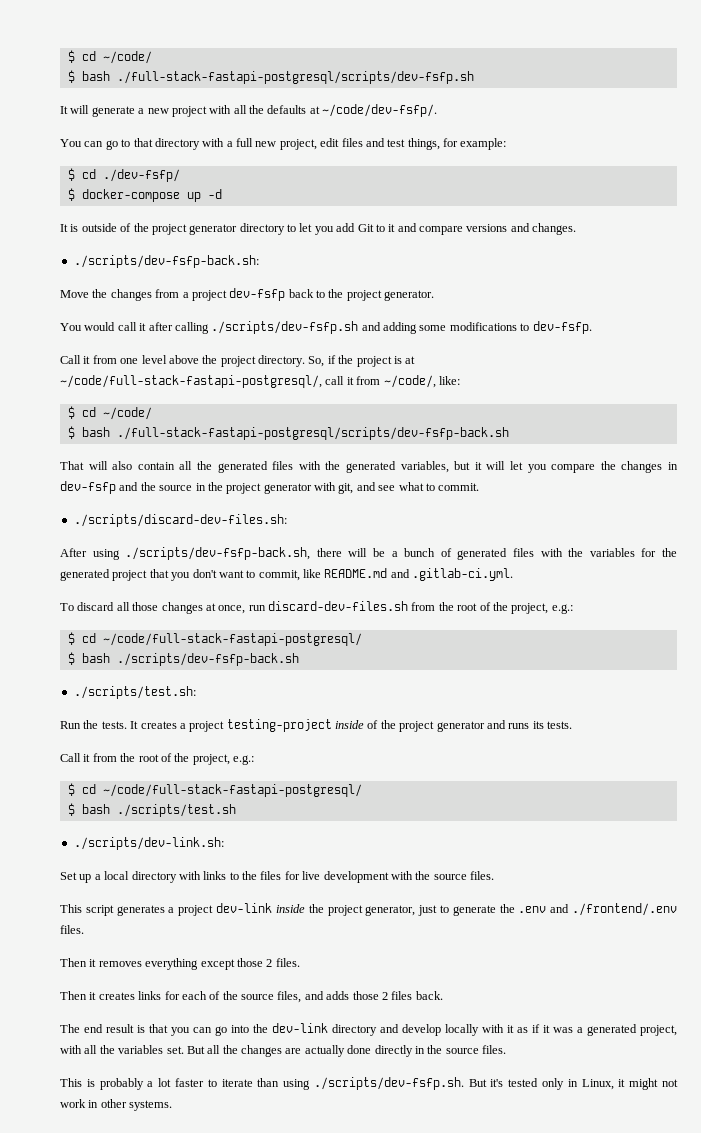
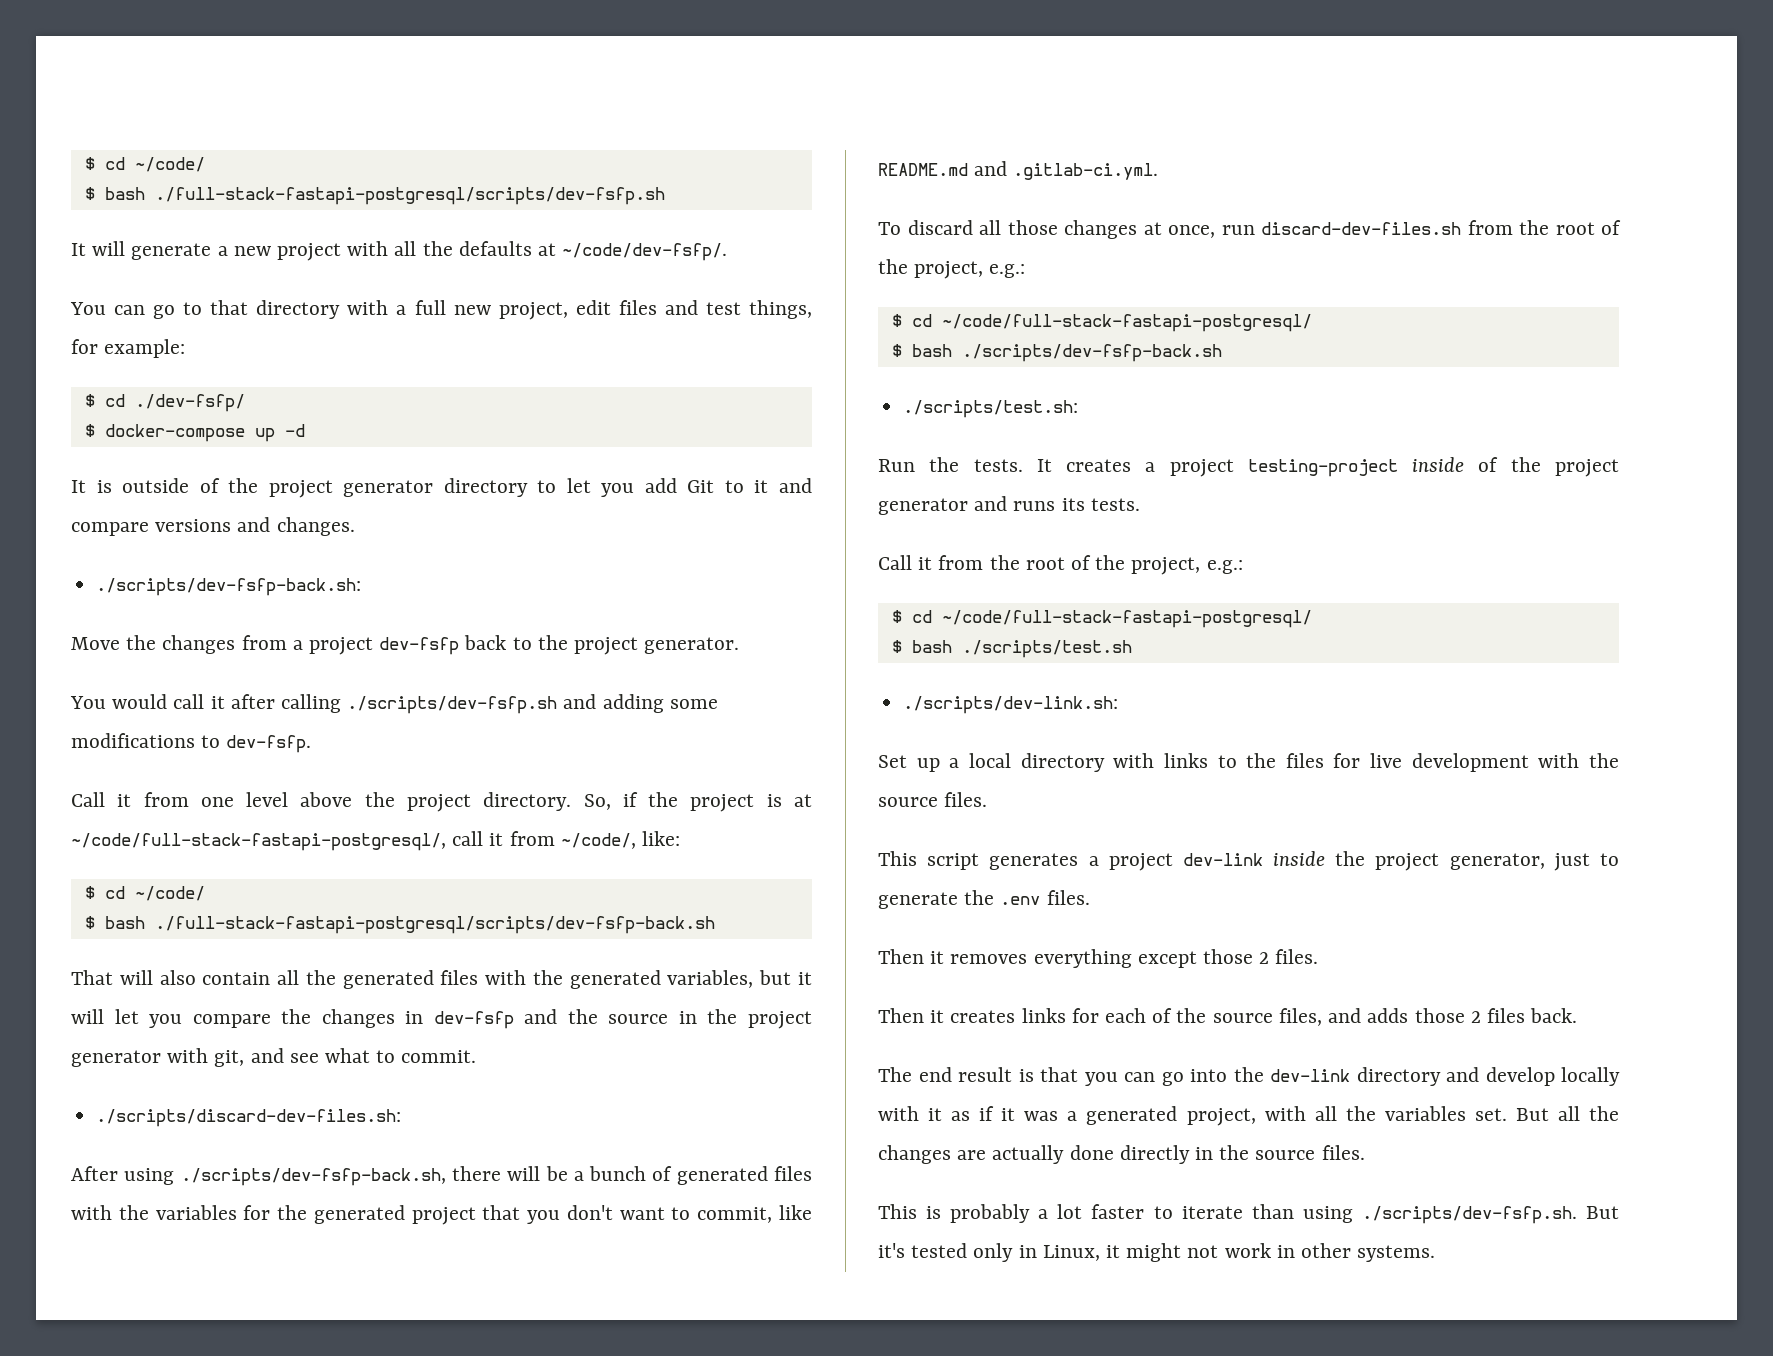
- This script generates a project dev-link inside the project generator, just to generate the .env and ./frontend/.env files.
+ This script generates a project dev-link inside the project generator, just to generate the .env files.

